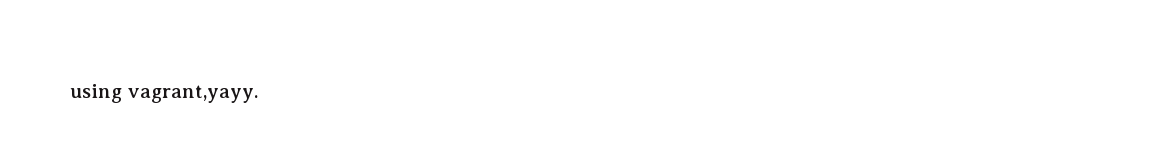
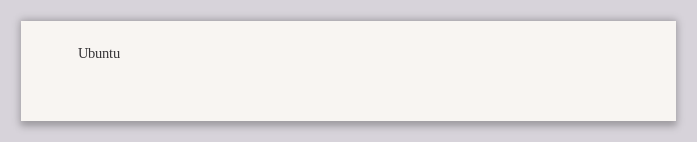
- using vagrant,yayy.
+ Ubuntu

